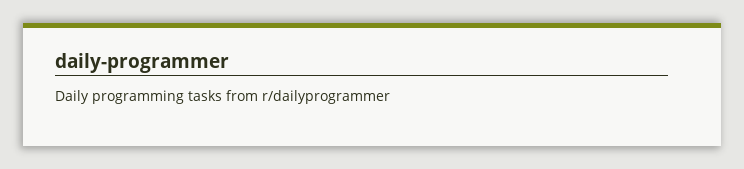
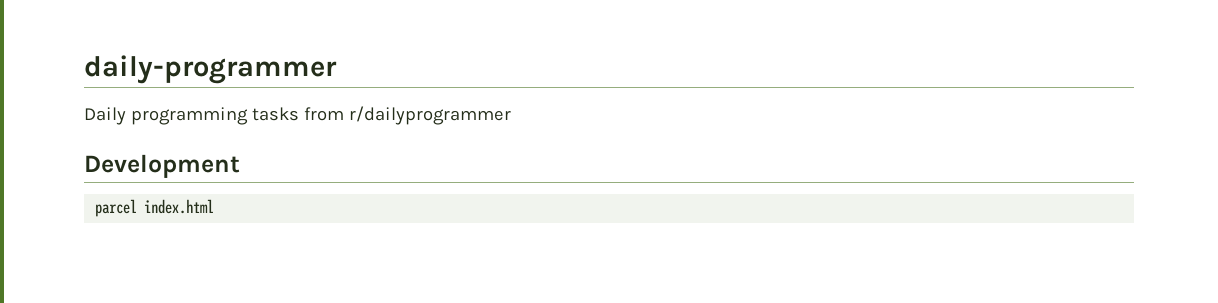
+ Development
+ parcel index.html

